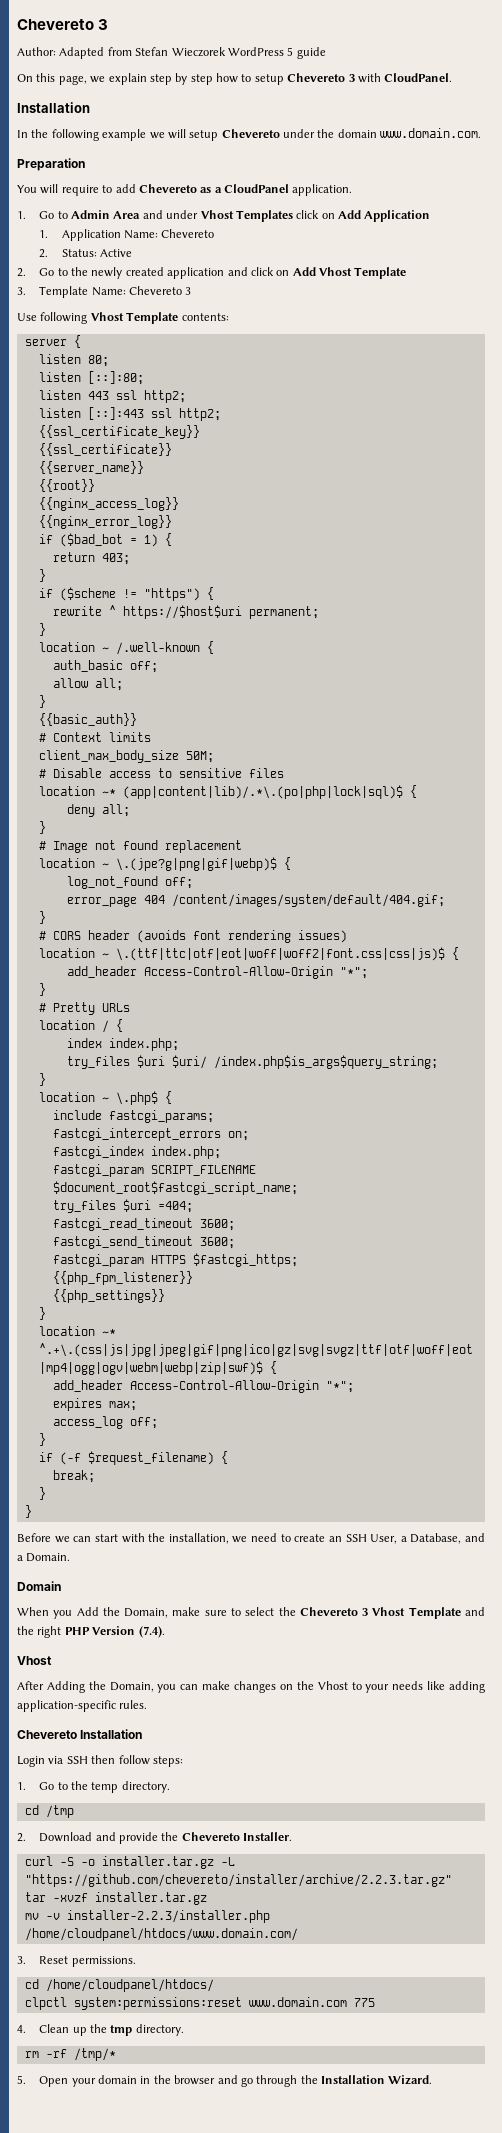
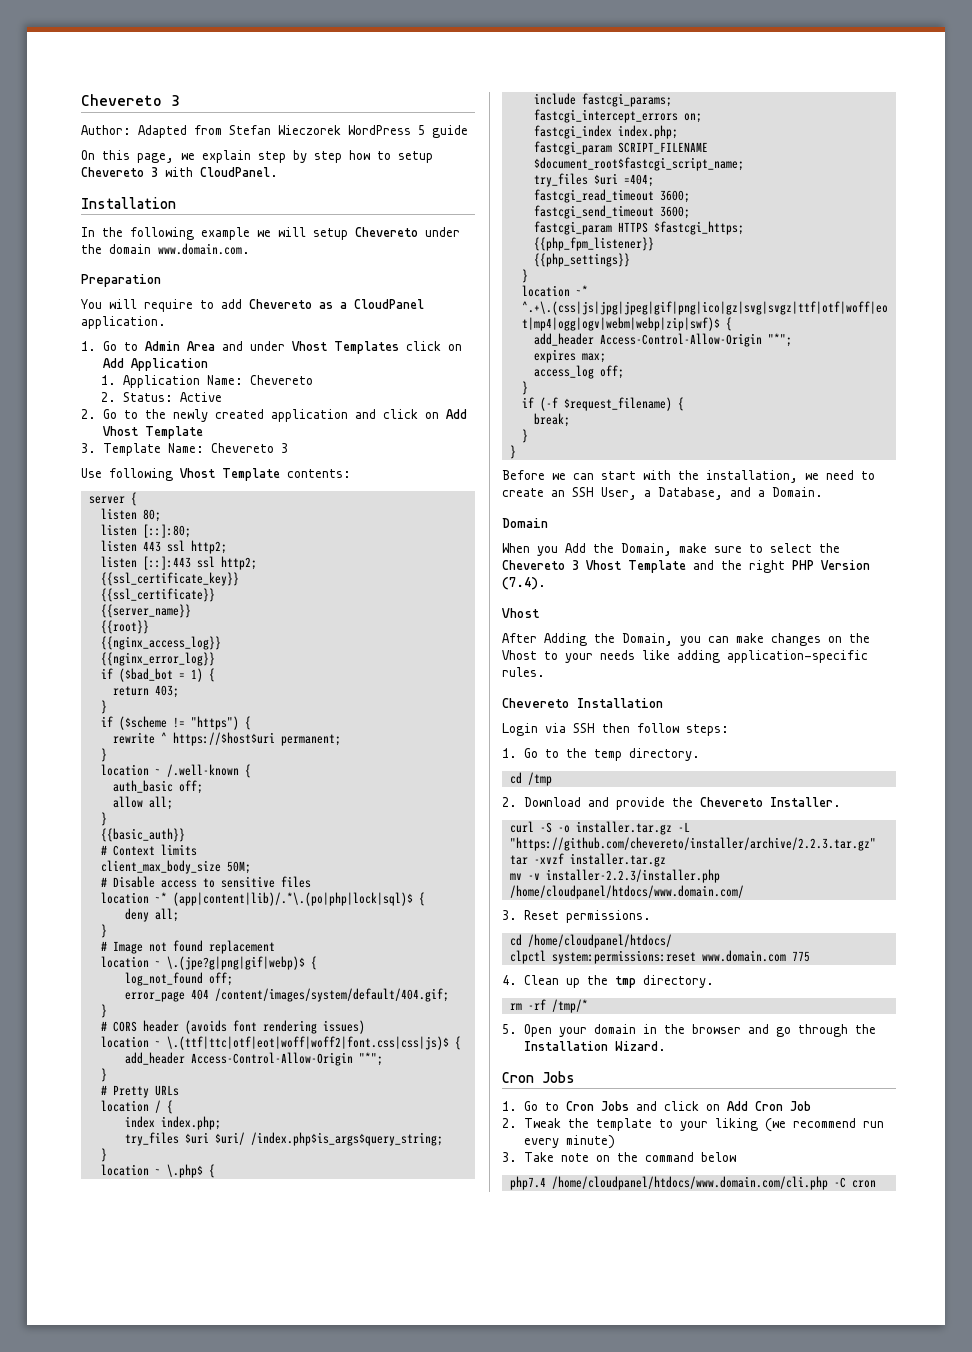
  5. Open your domain in the browser and go through the Installation Wizard.
+ Cron Jobs
+ 1. Go to Cron Jobs and click on Add Cron Job
+ 2. Tweak the template to your liking (we recommend run every minute)
+ 3. Take note on the command below
+ php7.4 /home/cloudpanel/htdocs/www.domain.com/cli.php -C cron

